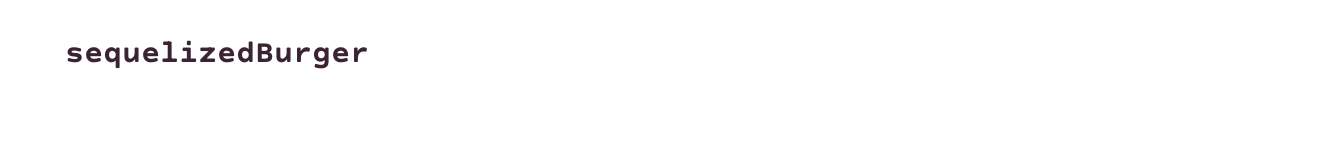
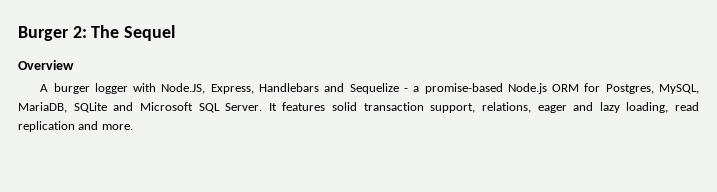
- sequelizedBurger
+ Burger 2: The Sequel
+ Overview
+ A burger logger with Node.JS, Express, Handlebars and Sequelize - a promise-based Node.js ORM for Postgres, MySQL, MariaDB, SQLite and Microsoft SQL Server. It features solid transaction support, relations, eager and lazy loading, read replication and more.

